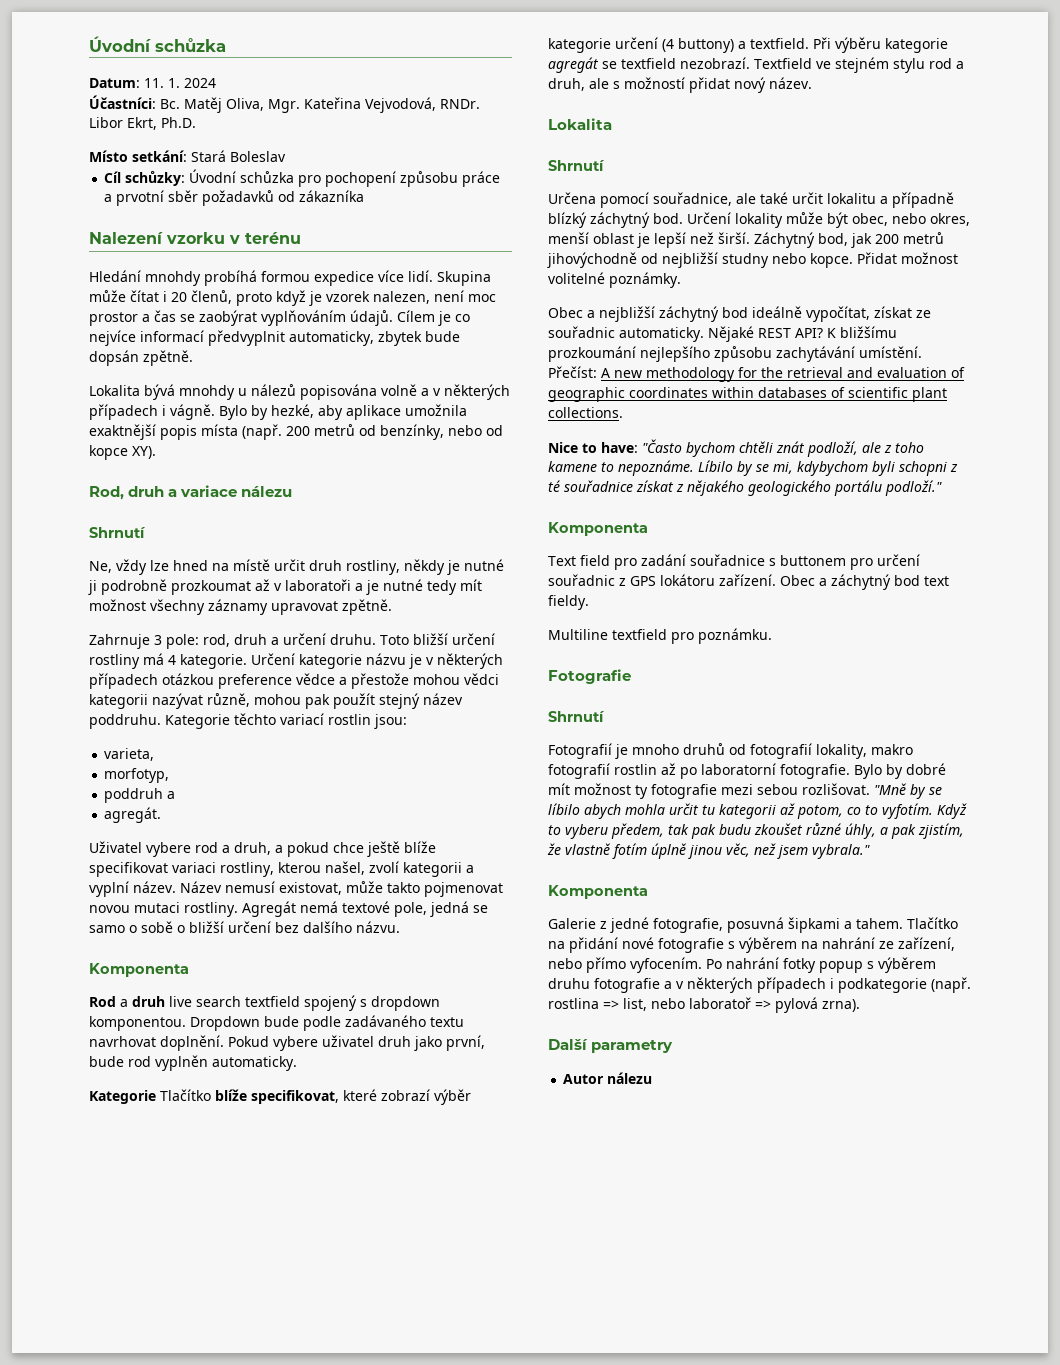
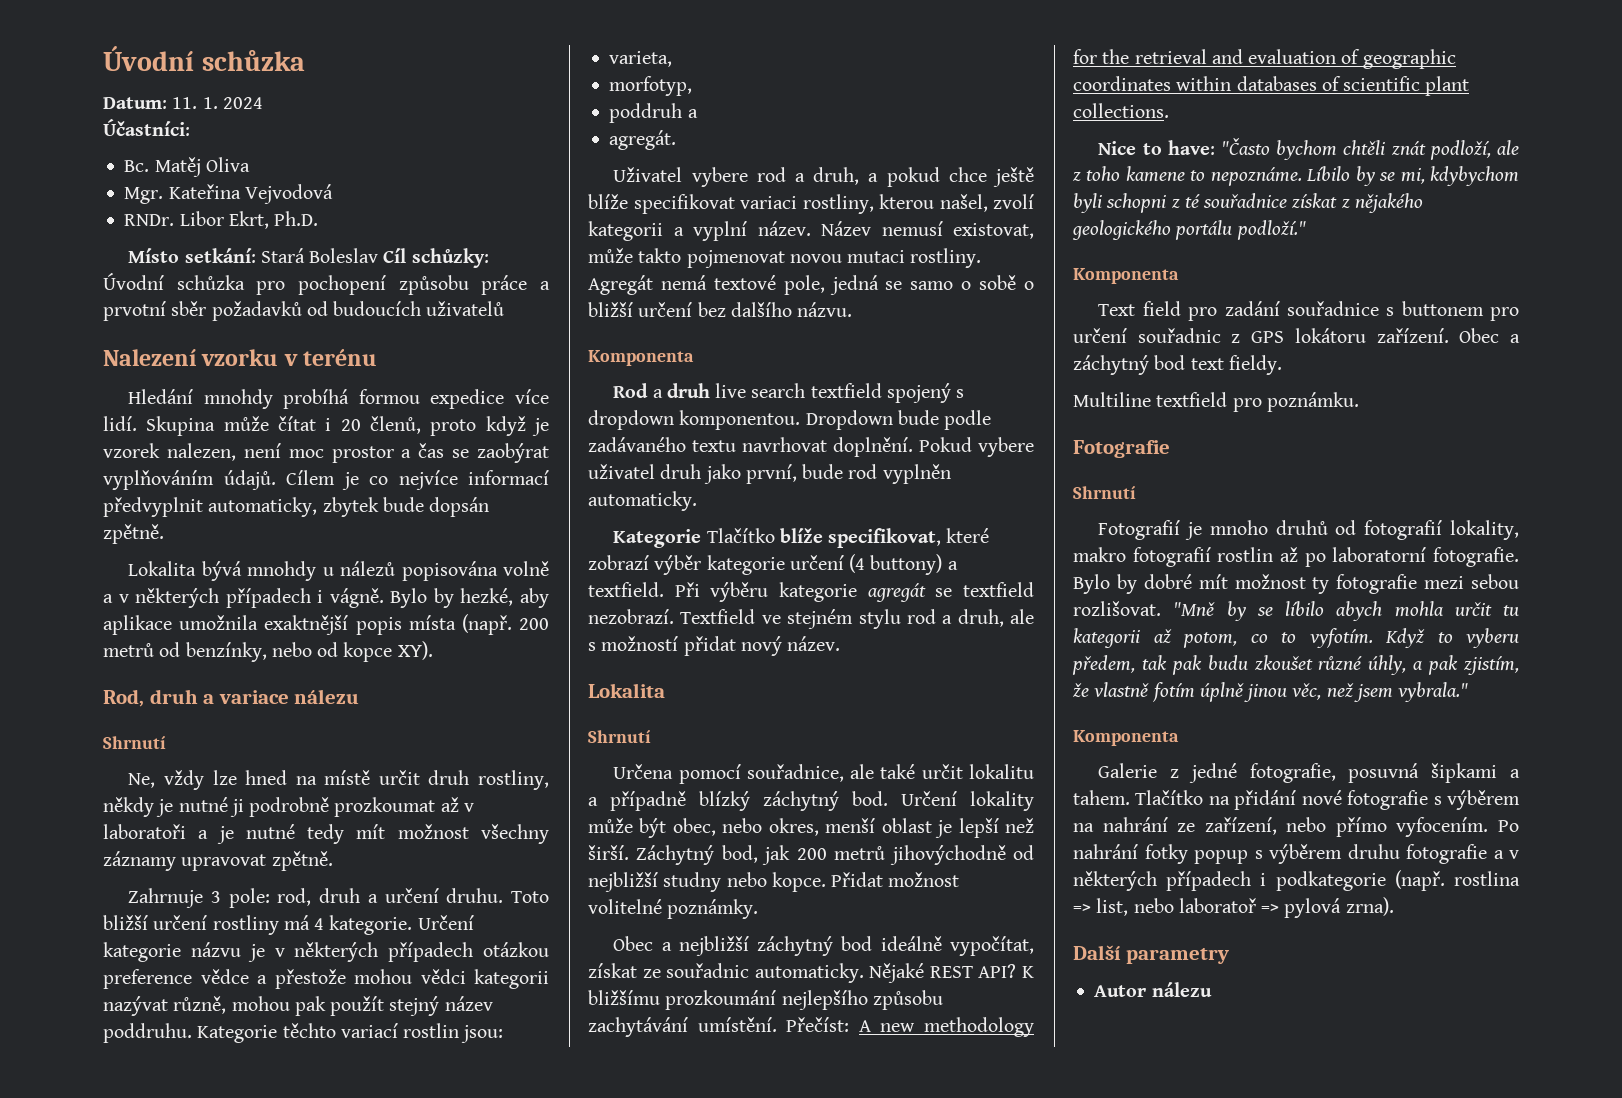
- Účastníci: Bc. Matěj Oliva, Mgr. Kateřina Vejvodová, RNDr.
+ Účastníci:
+ Bc. Matěj Oliva
+ Mgr. Kateřina Vejvodová
+ RNDr.
- Místo setkání: Stará Boleslav
- Cíl schůzky: Úvodní schůzka pro pochopení způsobu práce a prvotní sběr požadavků od zákazníka
+ Místo setkání: Stará Boleslav Cíl schůzky: Úvodní schůzka pro pochopení způsobu práce a prvotní sběr požadavků od budoucích uživatelů

